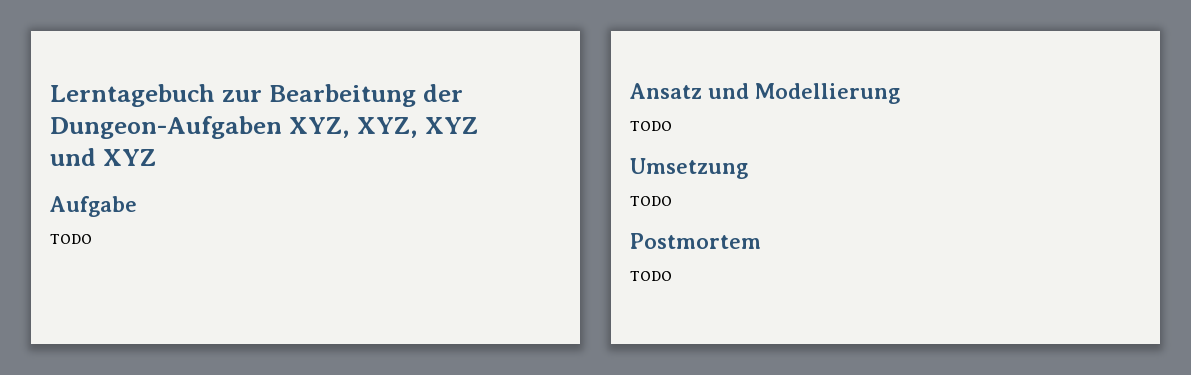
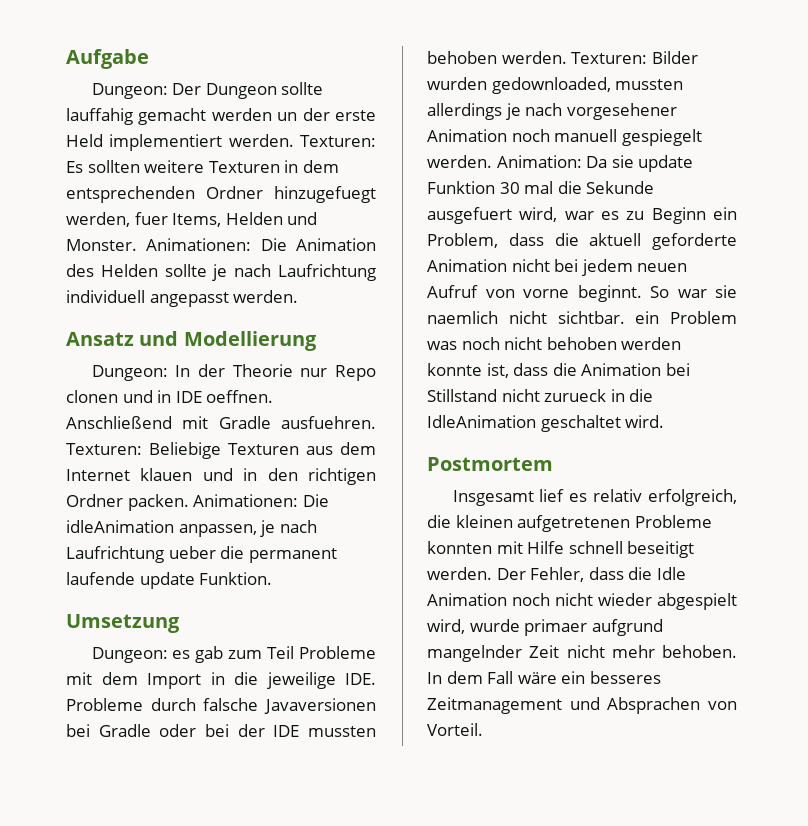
- Lerntagebuch zur Bearbeitung der Dungeon-Aufgaben XYZ, XYZ, XYZ und XYZ
  Aufgabe
- TODO
+ Dungeon: Der Dungeon sollte lauffahig gemacht werden un der erste Held implementiert werden. Texturen: Es sollten weitere Texturen in dem entsprechenden Ordner hinzugefuegt werden, fuer Items, Helden und Monster. Animationen: Die Animation des Helden sollte je nach Laufrichtung individuell angepasst werden.
  Ansatz und Modellierung
- TODO
+ Dungeon: In der Theorie nur Repo clonen und in IDE oeffnen. Anschließend mit Gradle ausfuehren. Texturen: Beliebige Texturen aus dem Internet klauen und in den richtigen Ordner packen. Animationen: Die idleAnimation anpassen, je nach Laufrichtung ueber die permanent laufende update Funktion.
  Umsetzung
- TODO
+ Dungeon: es gab zum Teil Probleme mit dem Import in die jeweilige IDE. Probleme durch falsche Javaversionen bei Gradle oder bei der IDE mussten behoben werden. Texturen: Bilder wurden gedownloaded, mussten allerdings je nach vorgesehener Animation noch manuell gespiegelt werden. Animation: Da sie update Funktion 30 mal die Sekunde ausgefuert wird, war es zu Beginn ein Problem, dass die aktuell geforderte Animation nicht bei jedem neuen Aufruf von vorne beginnt. So war sie naemlich nicht sichtbar. ein Problem was noch nicht behoben werden konnte ist, dass die Animation bei Stillstand nicht zurueck in die IdleAnimation geschaltet wird.
  Postmortem
- TODO
+ Insgesamt lief es relativ erfolgreich, die kleinen aufgetretenen Probleme konnten mit Hilfe schnell beseitigt werden. Der Fehler, dass die Idle Animation noch nicht wieder abgespielt wird, wurde primaer aufgrund mangelnder Zeit nicht mehr behoben. In dem Fall wäre ein besseres Zeitmanagement und Absprachen von Vorteil.

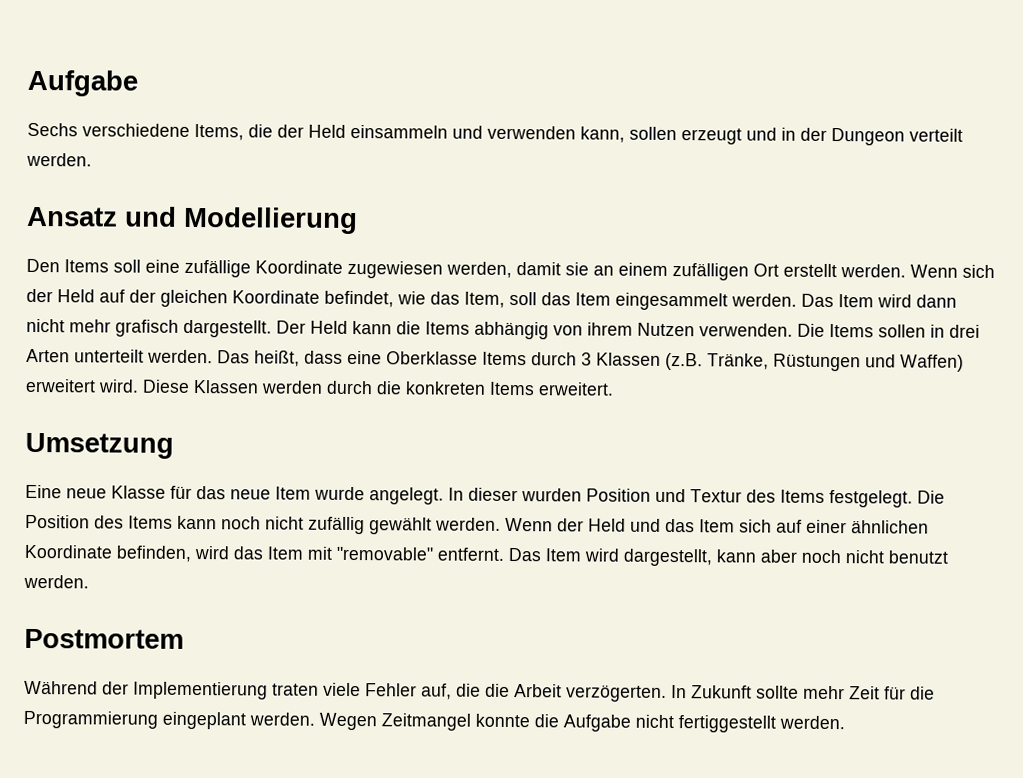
- Dungeon: Der Dungeon sollte lauffahig gemacht werden un der erste Held implementiert werden. Texturen: Es sollten weitere Texturen in dem entsprechenden Ordner hinzugefuegt werden, fuer Items, Helden und Monster. Animationen: Die Animation des Helden sollte je nach Laufrichtung individuell angepasst werden.
+ Sechs verschiedene Items, die der Held einsammeln und verwenden kann, sollen erzeugt und in der Dungeon verteilt werden.
  Ansatz und Modellierung
- Dungeon: In der Theorie nur Repo clonen und in IDE oeffnen. Anschließend mit Gradle ausfuehren. Texturen: Beliebige Texturen aus dem Internet klauen und in den richtigen Ordner packen. Animationen: Die idleAnimation anpassen, je nach Laufrichtung ueber die permanent laufende update Funktion.
+ Den Items soll eine zufällige Koordinate zugewiesen werden, damit sie an einem zufälligen Ort erstellt werden. Wenn sich der Held auf der gleichen Koordinate befindet, wie das Item, soll das Item eingesammelt werden. Das Item wird dann nicht mehr grafisch dargestellt. Der Held kann die Items abhängig von ihrem Nutzen verwenden. Die Items sollen in drei Arten unterteilt werden. Das heißt, dass eine Oberklasse Items durch 3 Klassen (z.B. Tränke, Rüstungen und Waffen) erweitert wird. Diese Klassen werden durch die konkreten Items erweitert.
  Umsetzung
- Dungeon: es gab zum Teil Probleme mit dem Import in die jeweilige IDE. Probleme durch falsche Javaversionen bei Gradle oder bei der IDE mussten behoben werden. Texturen: Bilder wurden gedownloaded, mussten allerdings je nach vorgesehener Animation noch manuell gespiegelt werden. Animation: Da sie update Funktion 30 mal die Sekunde ausgefuert wird, war es zu Beginn ein Problem, dass die aktuell geforderte Animation nicht bei jedem neuen Aufruf von vorne beginnt. So war sie naemlich nicht sichtbar. ein Problem was noch nicht behoben werden konnte ist, dass die Animation bei Stillstand nicht zurueck in die IdleAnimation geschaltet wird.
+ Eine neue Klasse für das neue Item wurde angelegt. In dieser wurden Position und Textur des Items festgelegt. Die Position des Items kann noch nicht zufällig gewählt werden. Wenn der Held und das Item sich auf einer ähnlichen Koordinate befinden, wird das Item mit "removable" entfernt. Das Item wird dargestellt, kann aber noch nicht benutzt werden.
  Postmortem
- Insgesamt lief es relativ erfolgreich, die kleinen aufgetretenen Probleme konnten mit Hilfe schnell beseitigt werden. Der Fehler, dass die Idle Animation noch nicht wieder abgespielt wird, wurde primaer aufgrund mangelnder Zeit nicht mehr behoben. In dem Fall wäre ein besseres Zeitmanagement und Absprachen von Vorteil.
+ Während der Implementierung traten viele Fehler auf, die die Arbeit verzögerten. In Zukunft sollte mehr Zeit für die Programmierung eingeplant werden. Wegen Zeitmangel konnte die Aufgabe nicht fertiggestellt werden.

